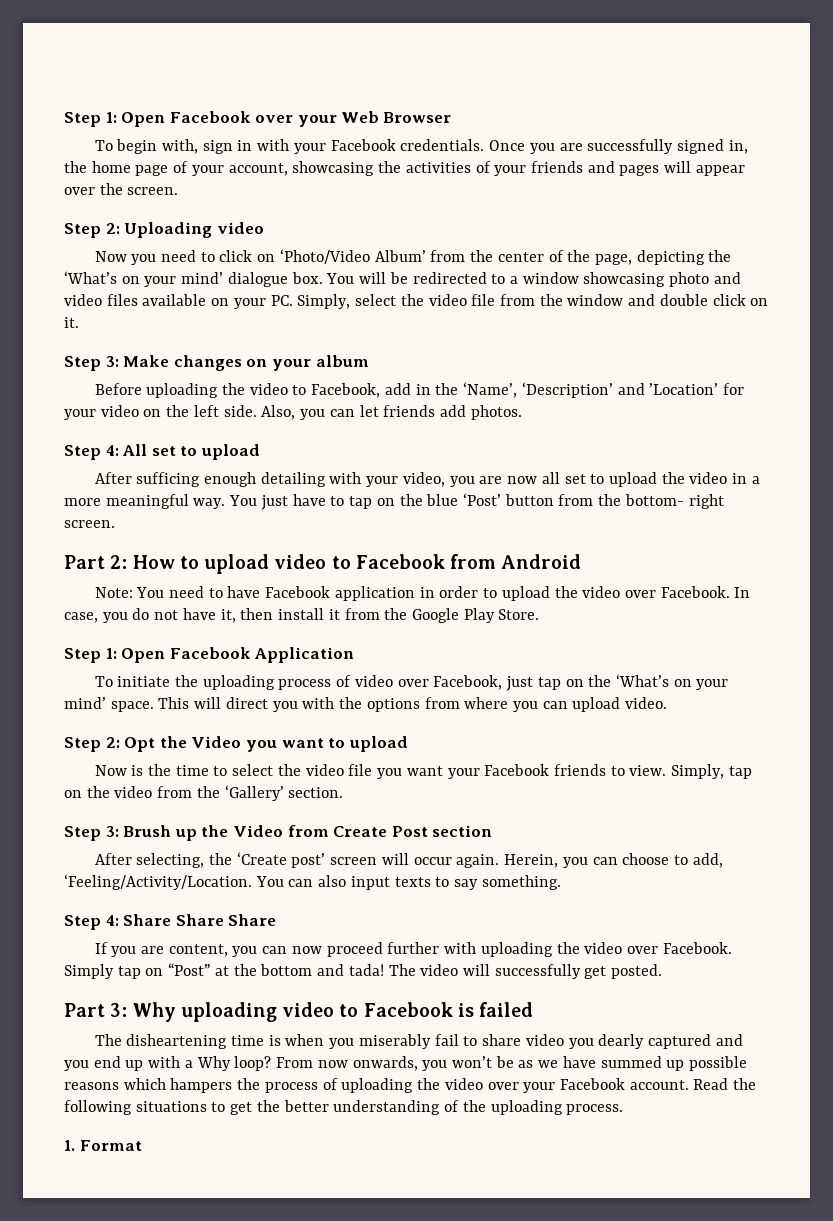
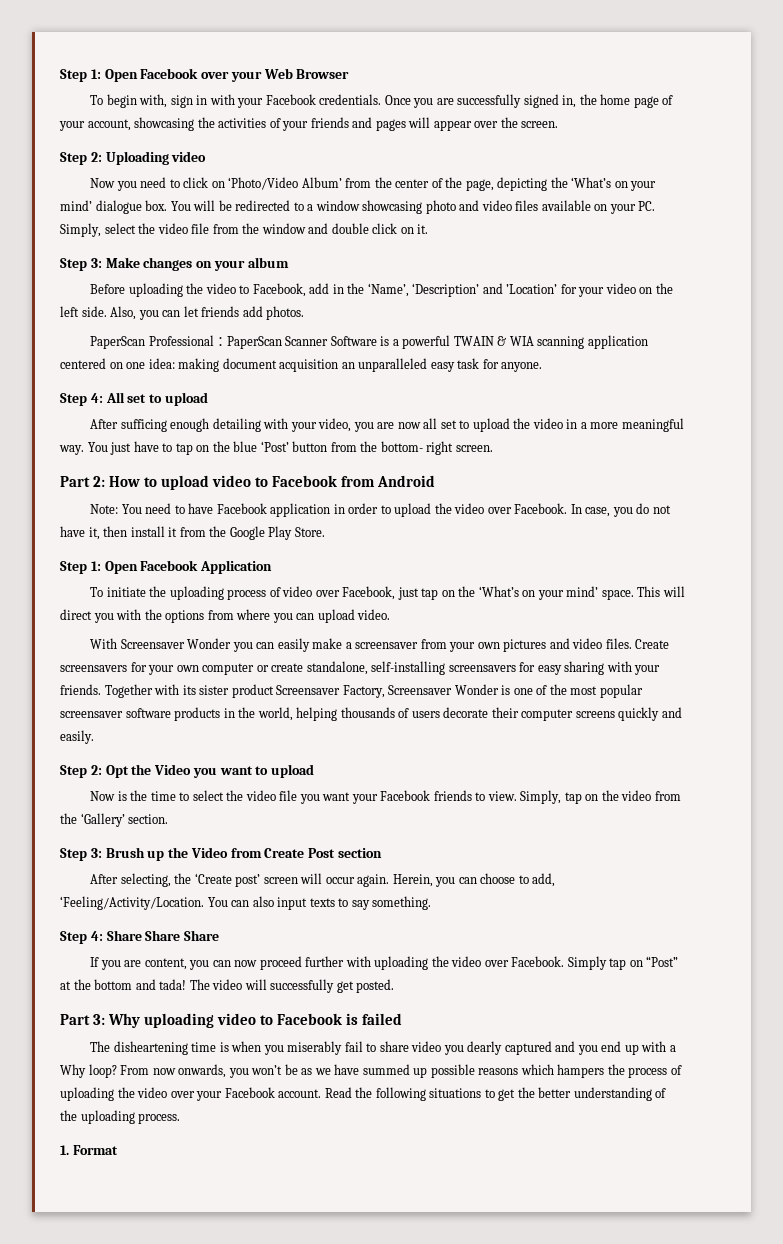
+ PaperScan Professional：PaperScan Scanner Software is a powerful TWAIN & WIA scanning application centered on one idea: making document acquisition an unparalleled easy task for anyone.
+ With Screensaver Wonder you can easily make a screensaver from your own pictures and video files. Create screensavers for your own computer or create standalone, self-installing screensavers for easy sharing with your friends. Together with its sister product Screensaver Factory, Screensaver Wonder is one of the most popular screensaver software products in the world, helping thousands of users decorate their computer screens quickly and easily.

